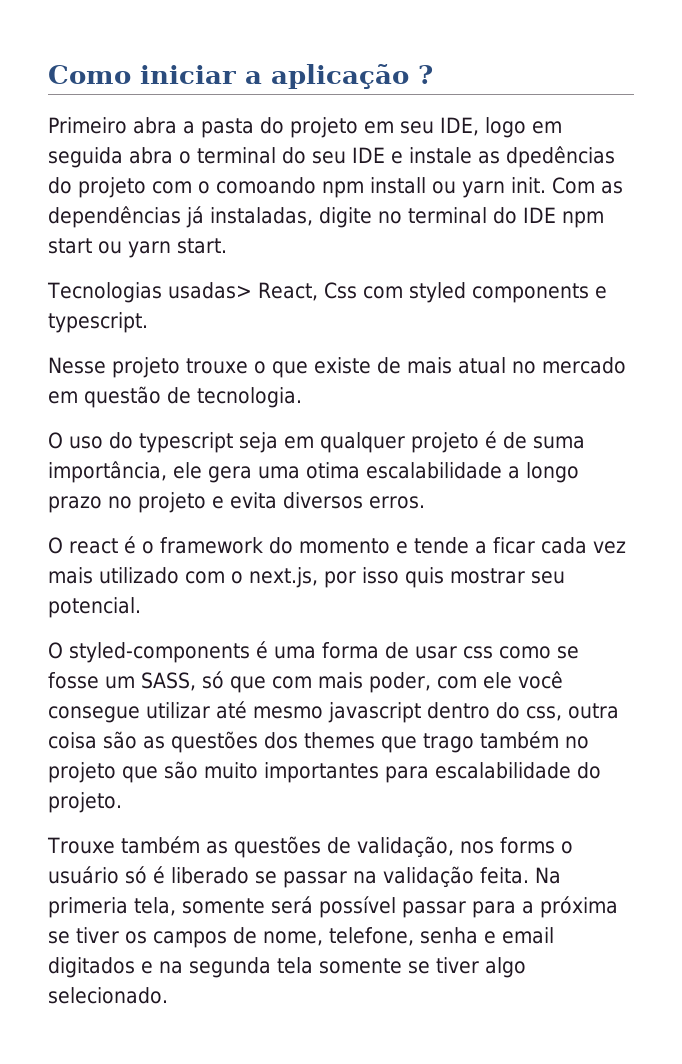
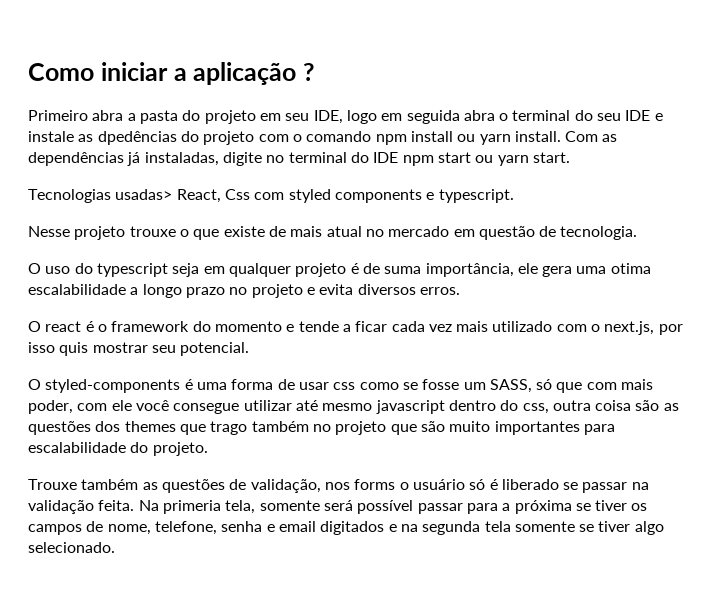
- Primeiro abra a pasta do projeto em seu IDE, logo em seguida abra o terminal do seu IDE e instale as dpedências do projeto com o comoando npm install ou yarn init.
+ Primeiro abra a pasta do projeto em seu IDE, logo em seguida abra o terminal do seu IDE e instale as dpedências do projeto com o comando npm install ou yarn install.

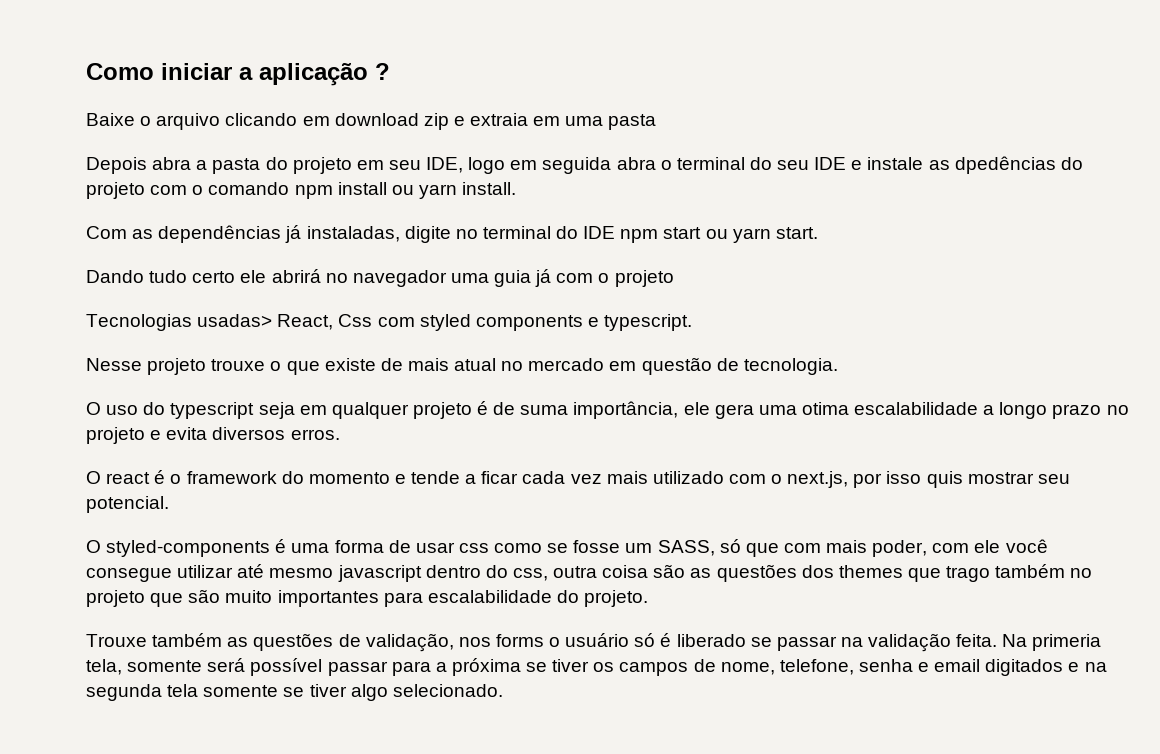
- Primeiro abra a pasta do projeto em seu IDE, logo em seguida abra o terminal do seu IDE e instale as dpedências do projeto com o comando npm install ou yarn install. Com as dependências já instaladas, digite no terminal do IDE npm start ou yarn start.
+ Baixe o arquivo clicando em download zip e extraia em uma pasta
+ Depois abra a pasta do projeto em seu IDE, logo em seguida abra o terminal do seu IDE e instale as dpedências do projeto com o comando npm install ou yarn install.
+ Com as dependências já instaladas, digite no terminal do IDE npm start ou yarn start.
+ Dando tudo certo ele abrirá no navegador uma guia já com o projeto

